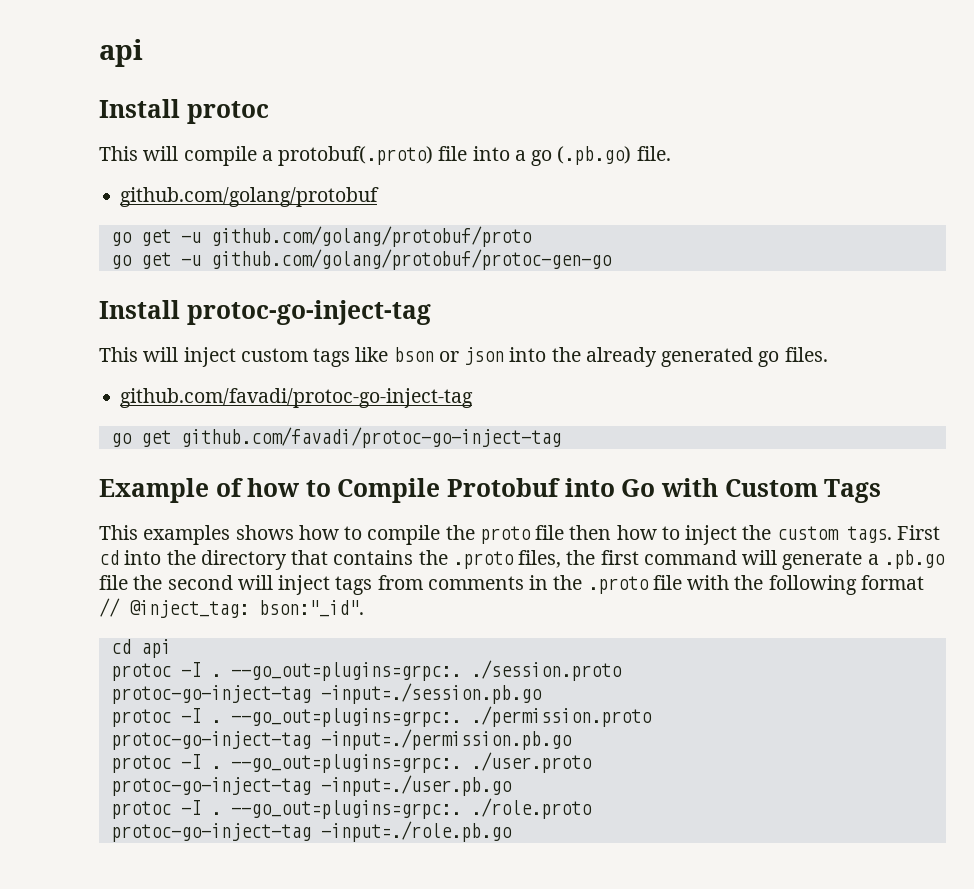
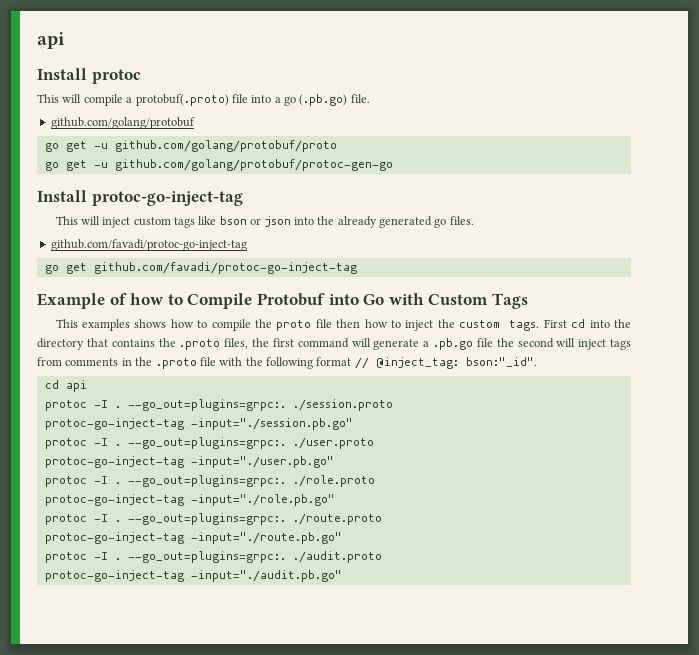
- protoc-go-inject-tag -input=./session.pb.go
- protoc -I . --go_out=plugins=grpc:. ./permission.proto
- protoc-go-inject-tag -input=./permission.pb.go
+ protoc-go-inject-tag -input="./session.pb.go"
- protoc-go-inject-tag -input=./user.pb.go
+ protoc-go-inject-tag -input="./user.pb.go"
- protoc-go-inject-tag -input=./role.pb.go
+ protoc-go-inject-tag -input="./role.pb.go"
+ protoc -I . --go_out=plugins=grpc:. ./route.proto
+ protoc-go-inject-tag -input="./route.pb.go"
+ protoc -I . --go_out=plugins=grpc:. ./audit.proto
+ protoc-go-inject-tag -input="./audit.pb.go"

